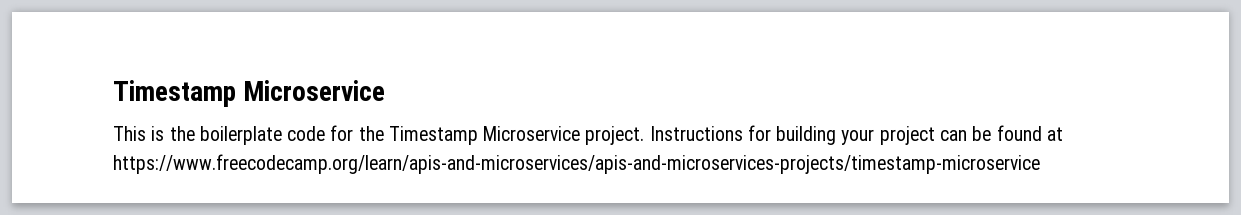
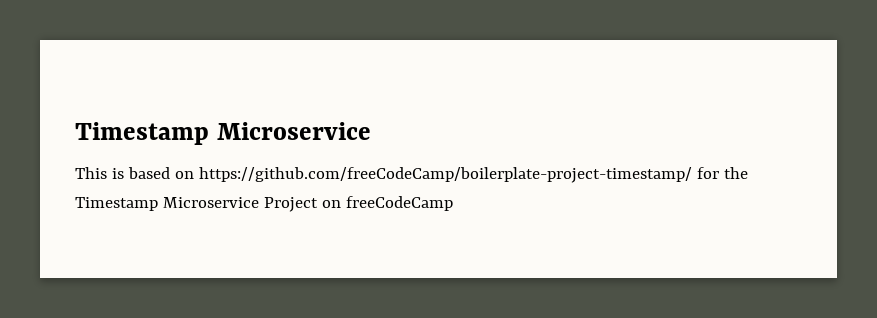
- This is the boilerplate code for the Timestamp Microservice project. Instructions for building your project can be found at https://www.freecodecamp.org/learn/apis-and-microservices/apis-and-microservices-projects/timestamp-microservice
+ This is based on https://github.com/freeCodeCamp/boilerplate-project-timestamp/ for the Timestamp Microservice Project on freeCodeCamp

